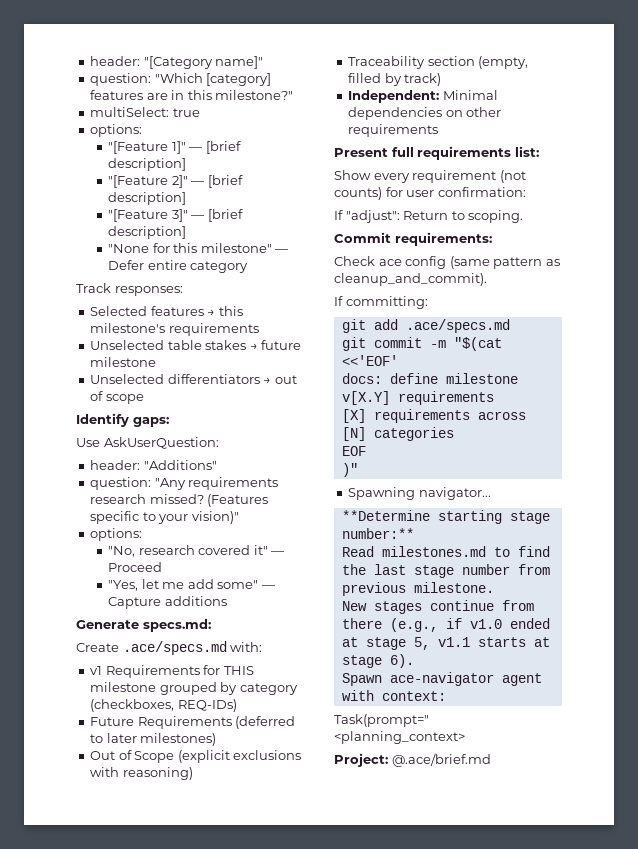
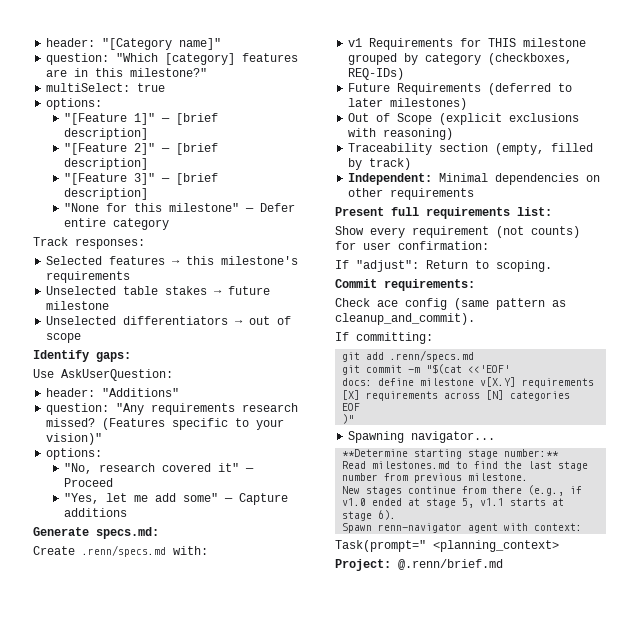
- Create .ace/specs.md with:
+ Create .renn/specs.md with:
- git add .ace/specs.md
+ git add .renn/specs.md
- Spawn ace-navigator agent with context:
+ Spawn renn-navigator agent with context:
- Project: @.ace/brief.md
+ Project: @.renn/brief.md

